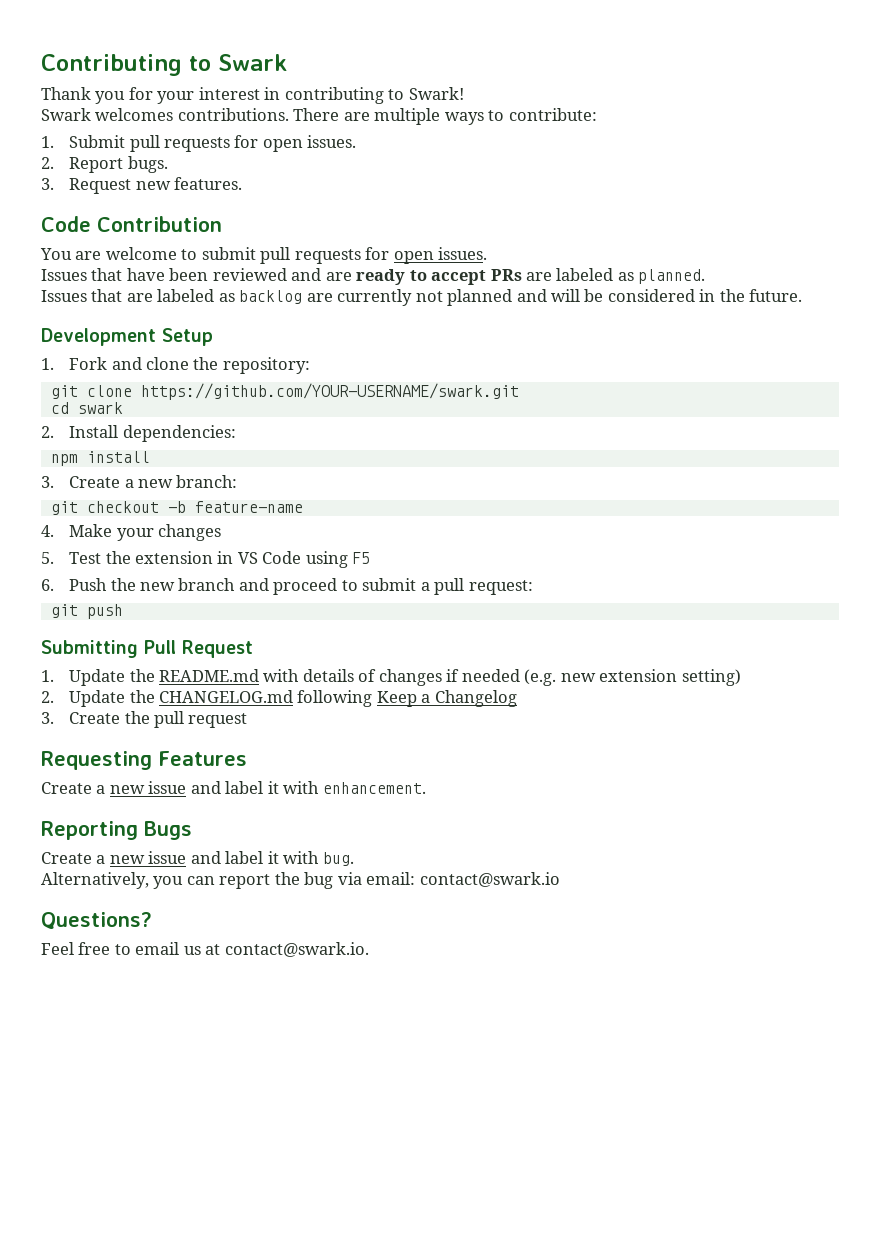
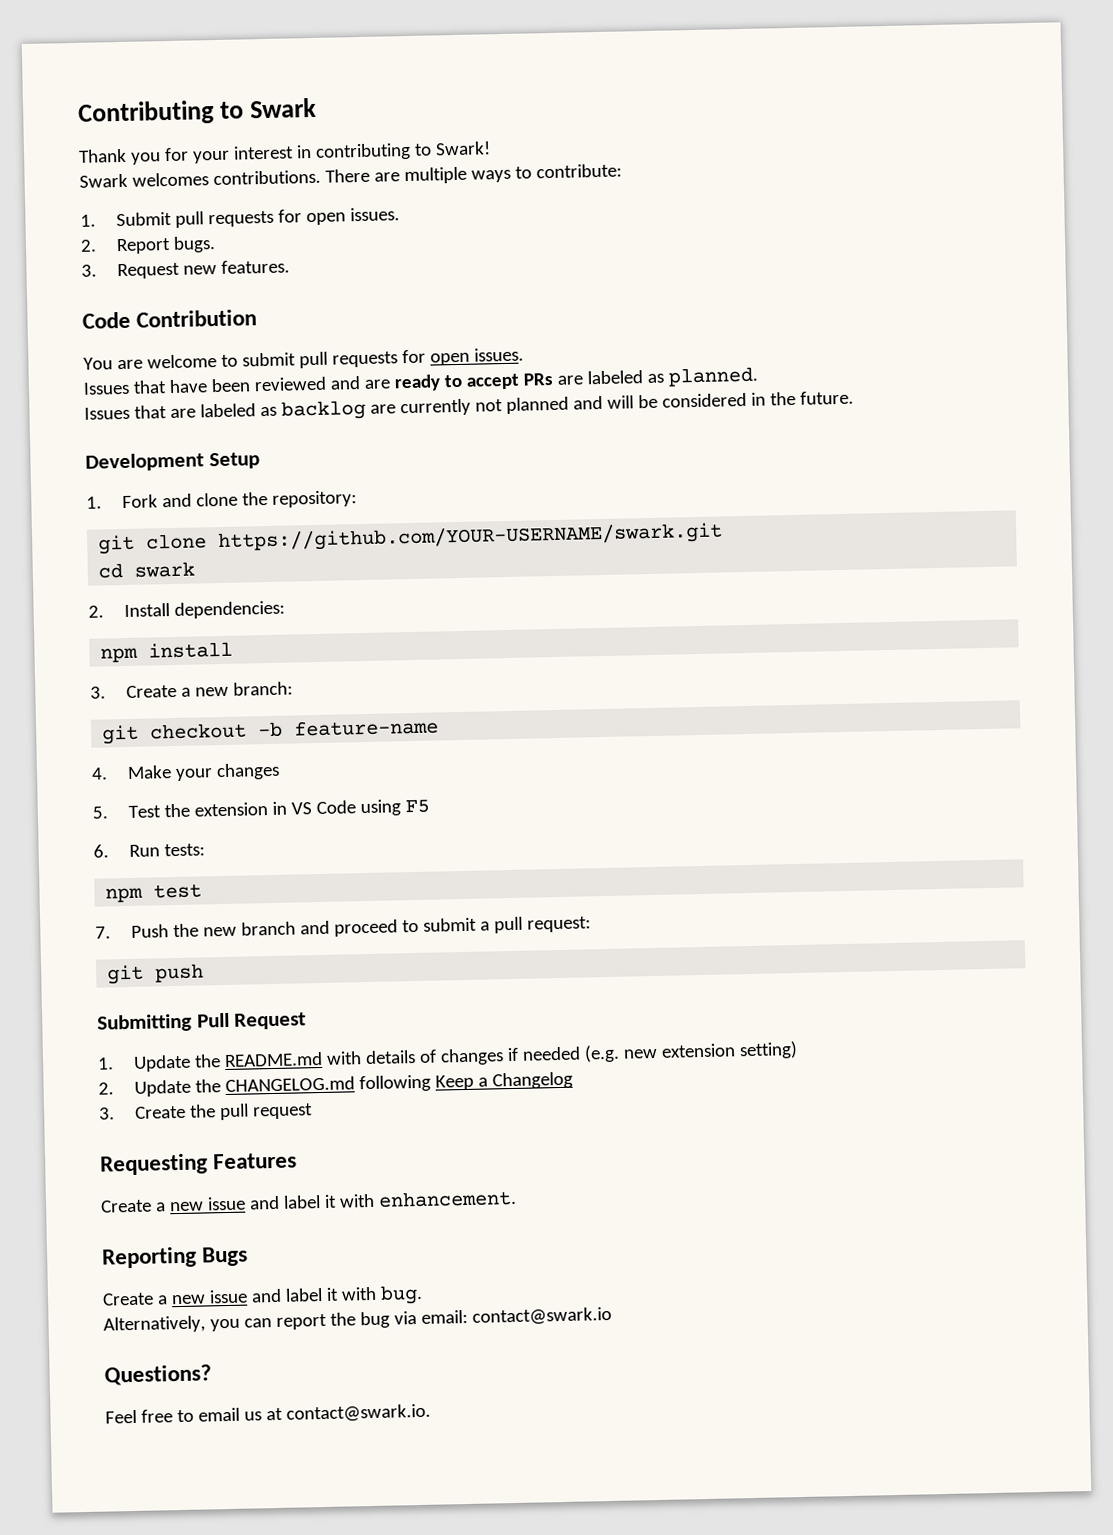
- 6. Push the new branch and proceed to submit a pull request:
+ 6. Run tests:
+ npm test
+ 7. Push the new branch and proceed to submit a pull request:

